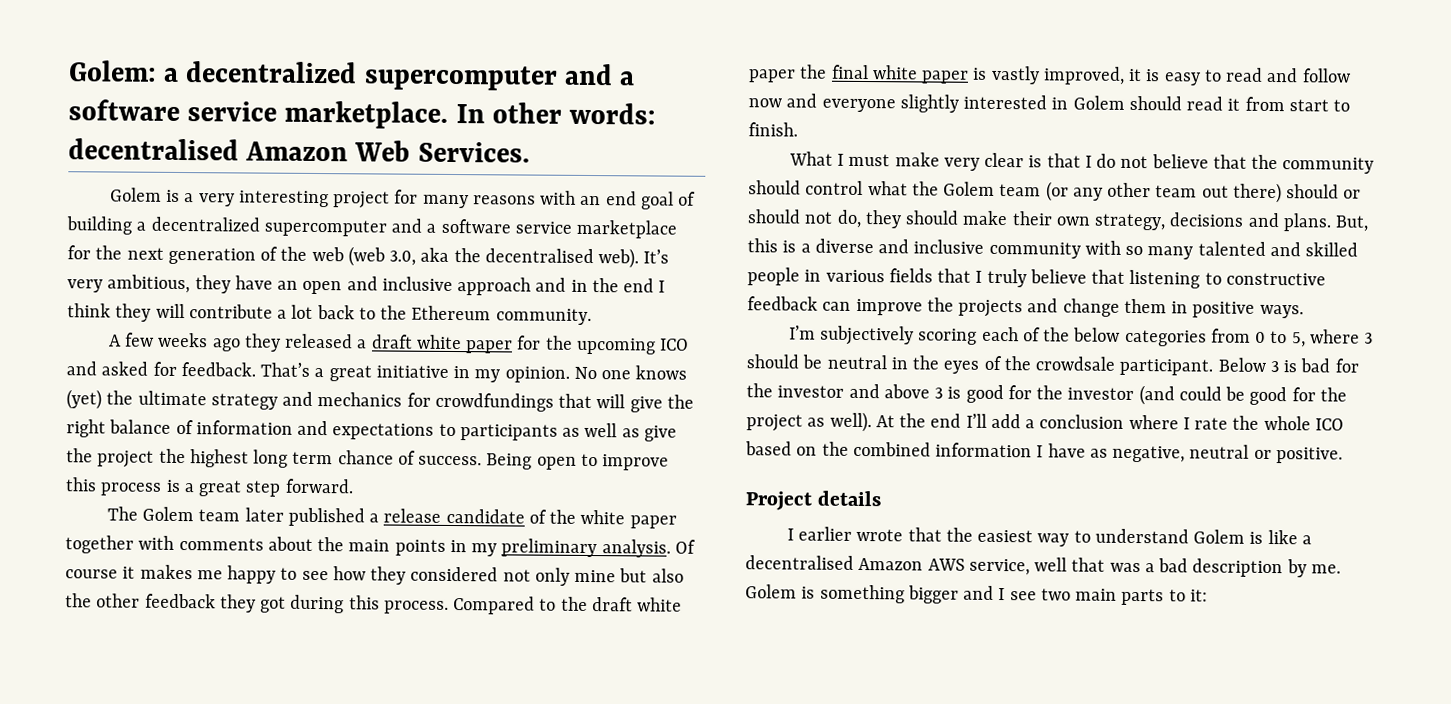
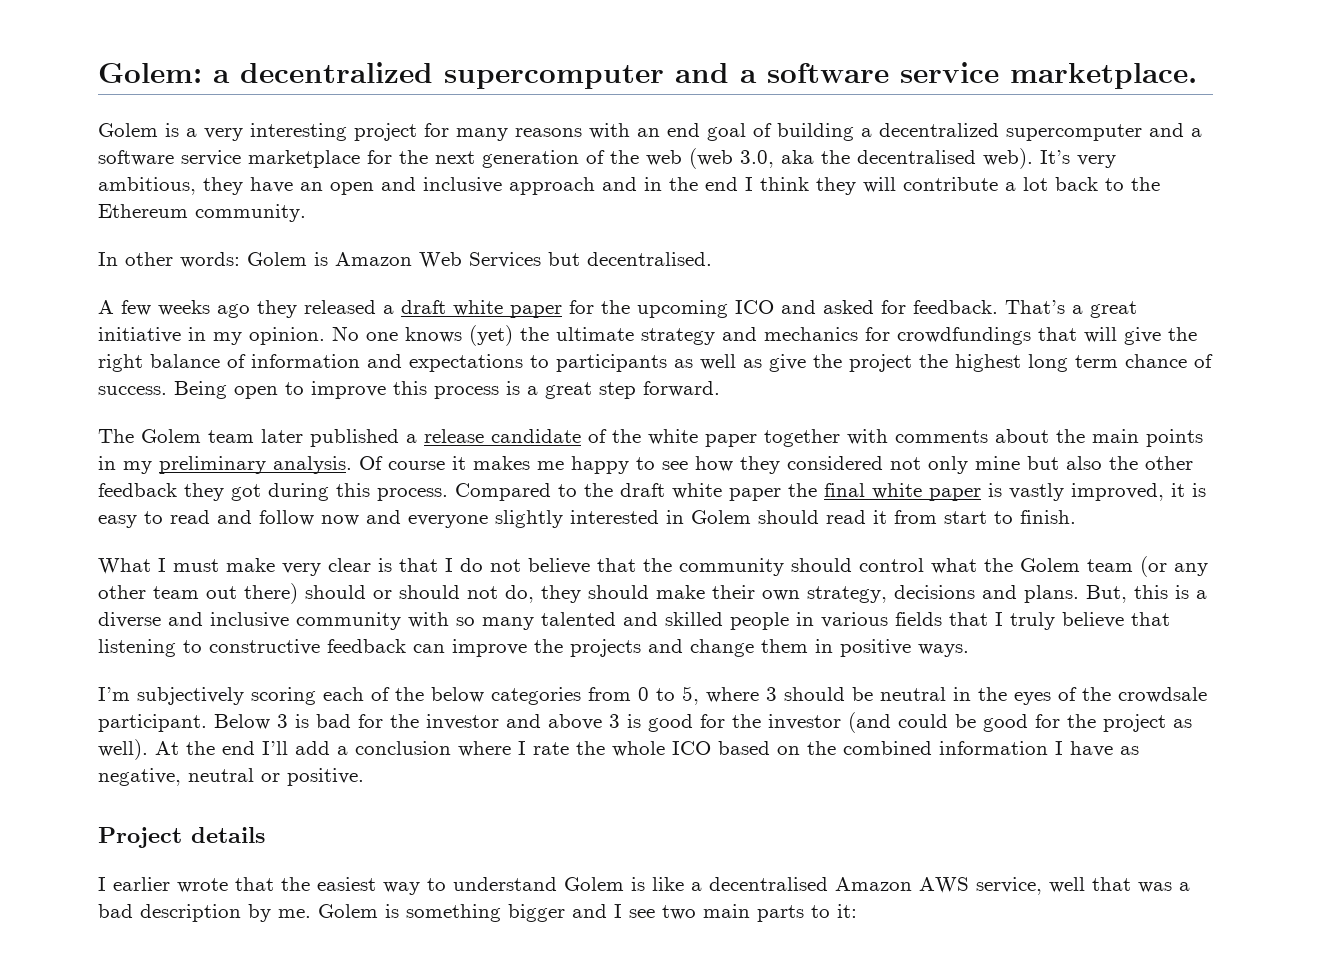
- In other words: decentralised Amazon Web Services.
+ In other words: Golem is Amazon Web Services but decentralised.

